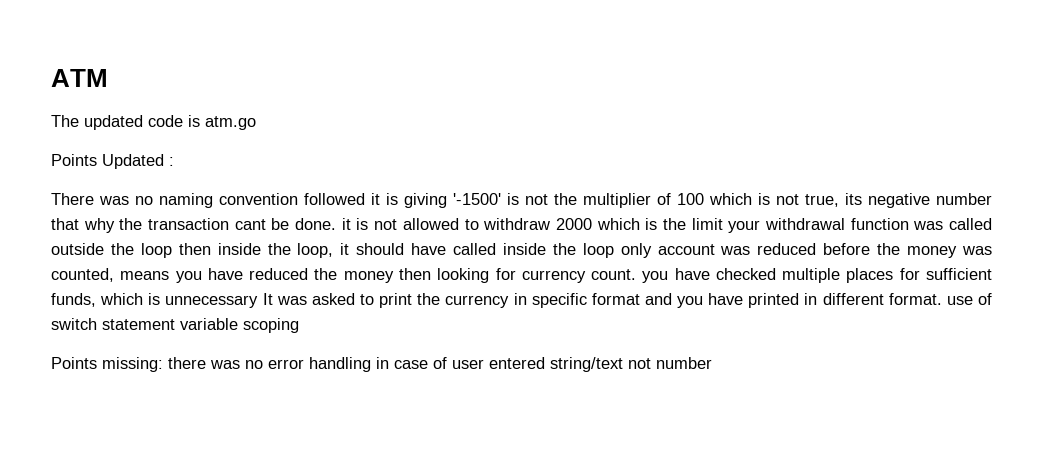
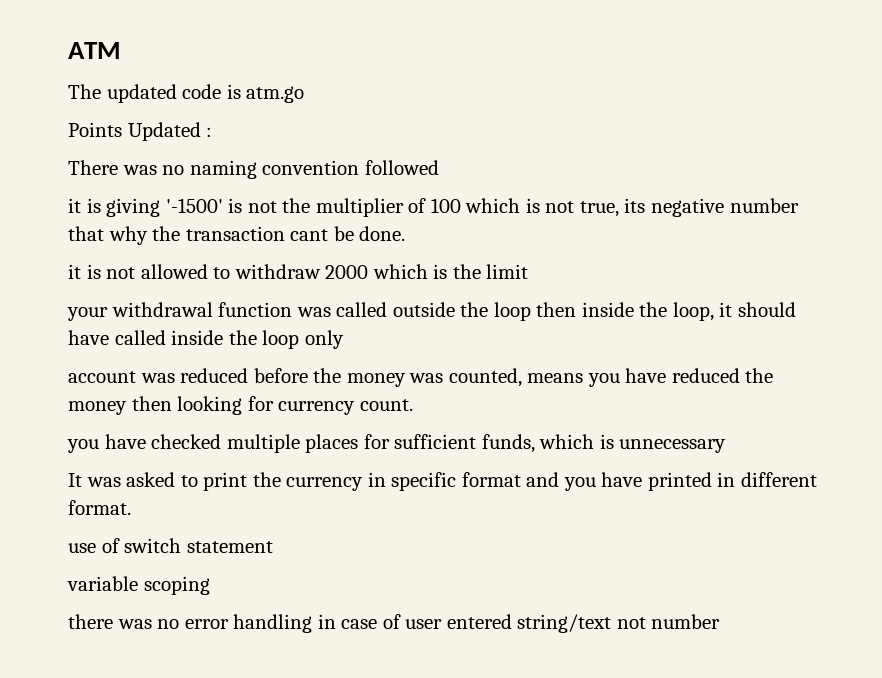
- There was no naming convention followed it is giving '-1500' is not the multiplier of 100 which is not true, its negative number that why the transaction cant be done. it is not allowed to withdraw 2000 which is the limit your withdrawal function was called outside the loop then inside the loop, it should have called inside the loop only account was reduced before the money was counted, means you have reduced the money then looking for currency count. you have checked multiple places for sufficient funds, which is unnecessary It was asked to print the currency in specific format and you have printed in different format. use of switch statement variable scoping
+ There was no naming convention followed
+ it is giving '-1500' is not the multiplier of 100 which is not true, its negative number that why the transaction cant be done.
+ it is not allowed to withdraw 2000 which is the limit
+ your withdrawal function was called outside the loop then inside the loop, it should have called inside the loop only
+ account was reduced before the money was counted, means you have reduced the money then looking for currency count.
+ you have checked multiple places for sufficient funds, which is unnecessary
+ It was asked to print the currency in specific format and you have printed in different format.
+ use of switch statement
+ variable scoping
- Points missing: there was no error handling in case of user entered string/text not number
+ there was no error handling in case of user entered string/text not number

